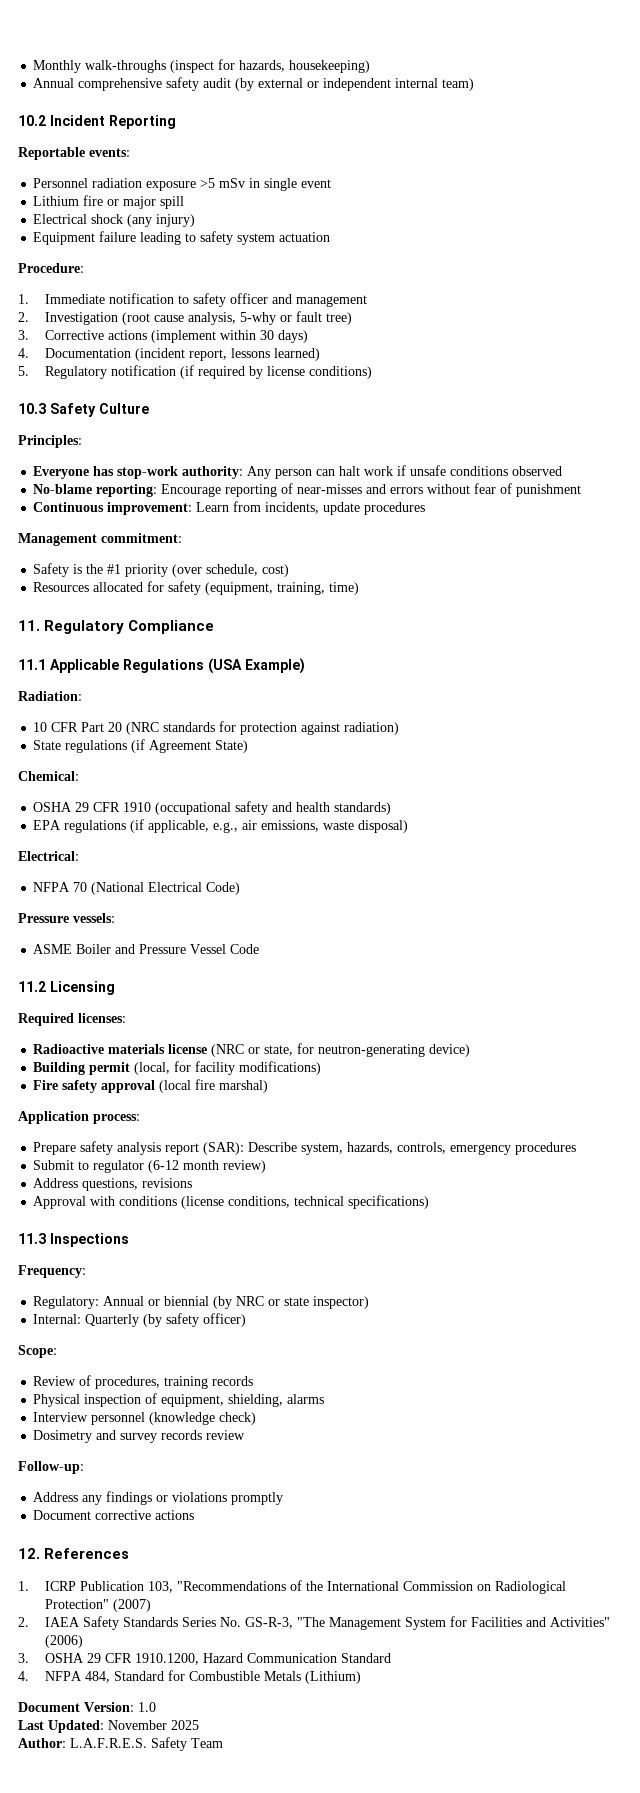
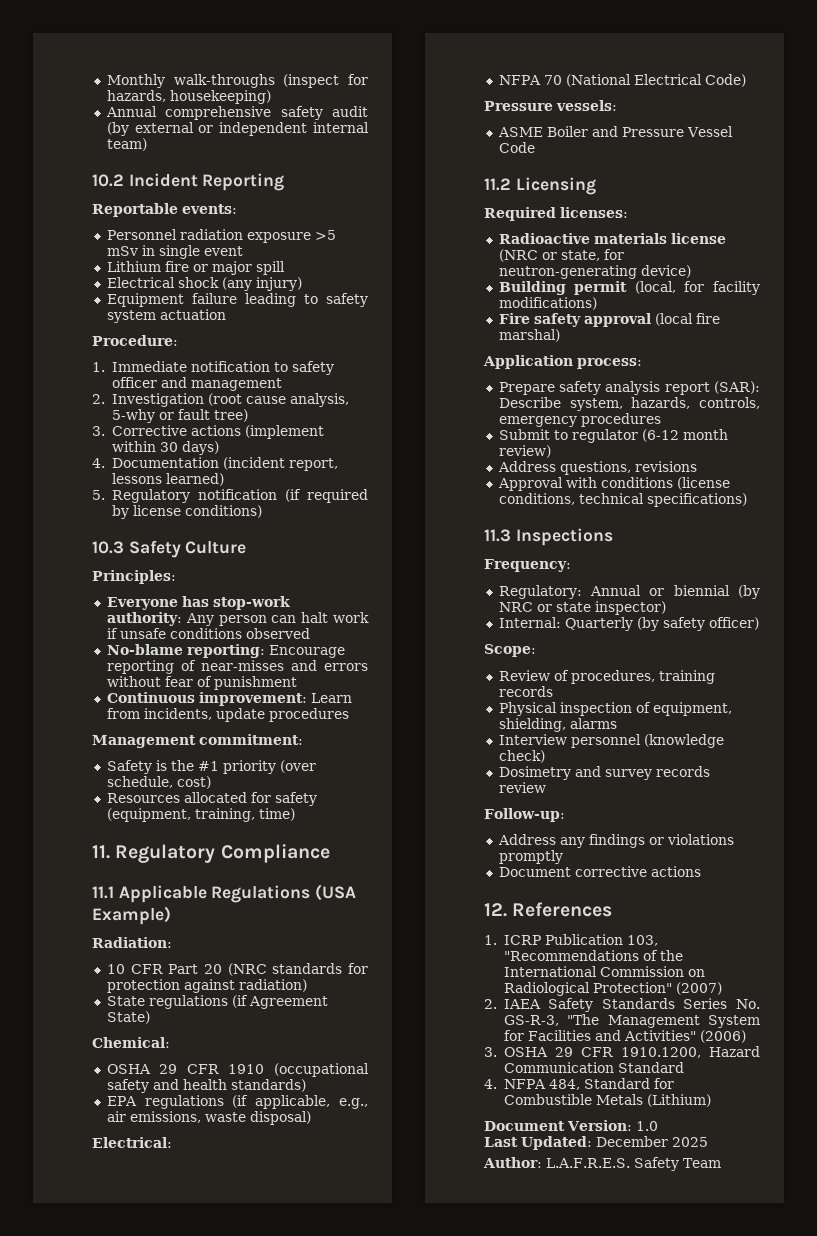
- Last Updated: November 2025
+ Last Updated: December 2025

